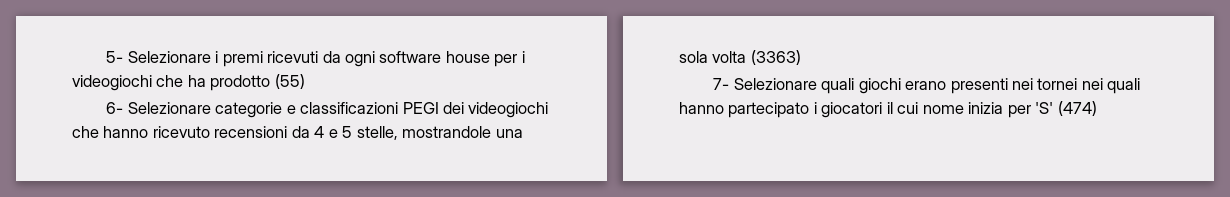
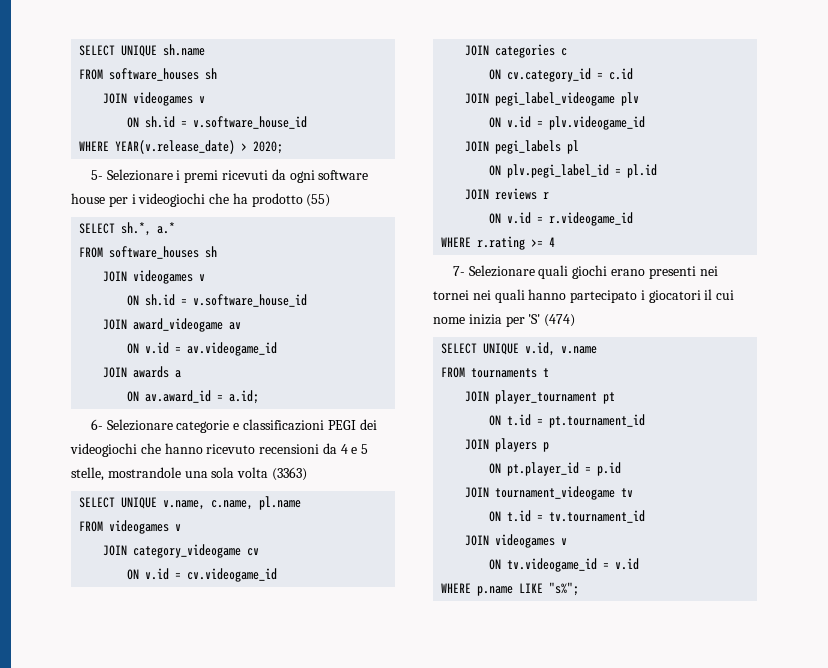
+ SELECT UNIQUE sh.name
+ FROM software_houses sh
+ JOIN videogames v
+ ON sh.id = v.software_house_id
+ WHERE YEAR(v.release_date) > 2020;
+ SELECT sh.*, a.*
+ FROM software_houses sh
+ JOIN videogames v
+ ON sh.id = v.software_house_id
+ JOIN award_videogame av
+ ON v.id = av.videogame_id
+ JOIN awards a
+ ON av.award_id = a.id;
+ SELECT UNIQUE v.name, c.name, pl.name
+ FROM videogames v
+ JOIN category_videogame cv
+ ON v.id = cv.videogame_id
+ JOIN categories c
+ ON cv.category_id = c.id
+ JOIN pegi_label_videogame plv
+ ON v.id = plv.videogame_id
+ JOIN pegi_labels pl
+ ON plv.pegi_label_id = pl.id
+ JOIN reviews r
+ ON v.id = r.videogame_id
+ WHERE r.rating >= 4
+ SELECT UNIQUE v.id, v.name
+ FROM tournaments t
+ JOIN player_tournament pt
+ ON t.id = pt.tournament_id
+ JOIN players p
+ ON pt.player_id = p.id
+ JOIN tournament_videogame tv
+ ON t.id = tv.tournament_id
+ JOIN videogames v
+ ON tv.videogame_id = v.id
+ WHERE p.name LIKE "s%";

